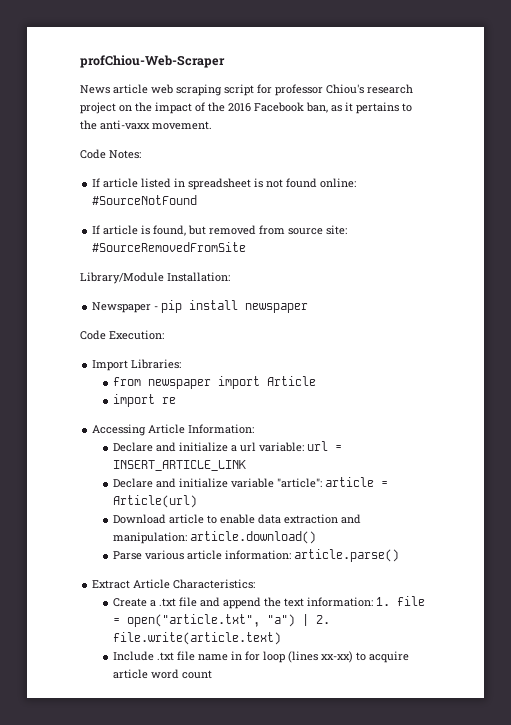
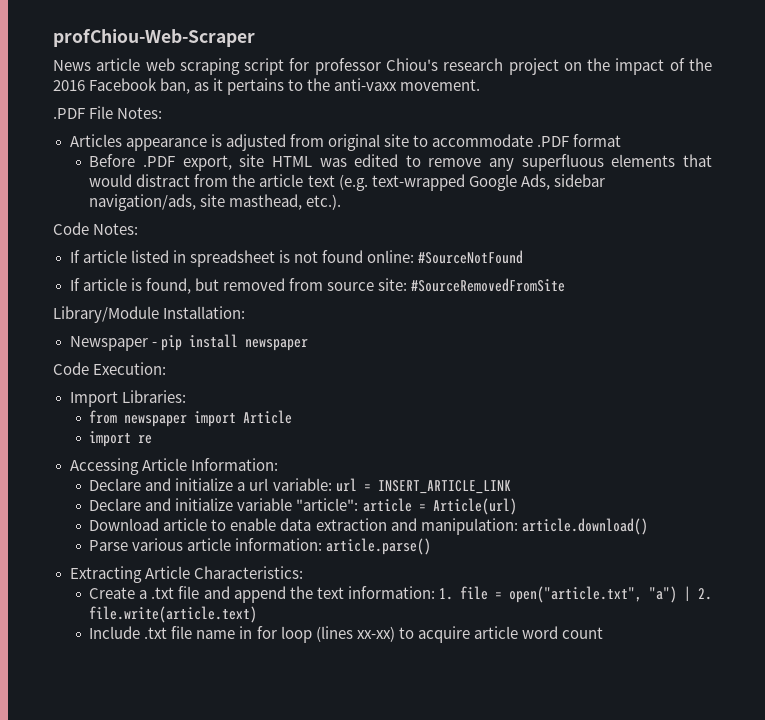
+ .PDF File Notes:
+ Articles appearance is adjusted from original site to accommodate .PDF format
+ Before .PDF export, site HTML was edited to remove any superfluous elements that would distract from the article text (e.g. text-wrapped Google Ads, sidebar navigation/ads, site masthead, etc.).
- Extract Article Characteristics:
+ Extracting Article Characteristics:

